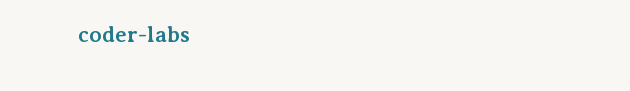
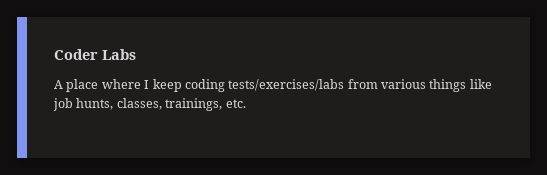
- coder-labs
+ Coder Labs
+ A place where I keep coding tests/exercises/labs from various things like job hunts, classes, trainings, etc.

